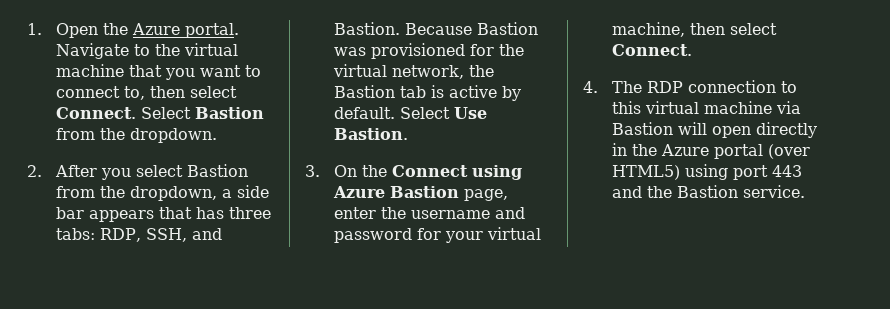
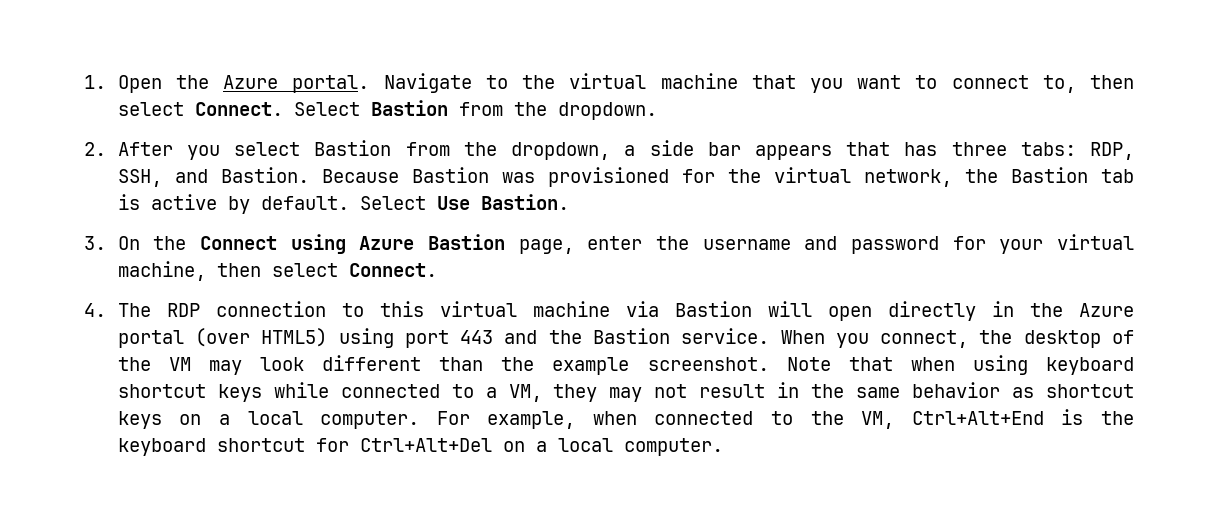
+ When you connect, the desktop of the VM may look different than the example screenshot. Note that when using keyboard shortcut keys while connected to a VM, they may not result in the same behavior as shortcut keys on a local computer. For example, when connected to the VM, Ctrl+Alt+End is the keyboard shortcut for Ctrl+Alt+Del on a local computer.

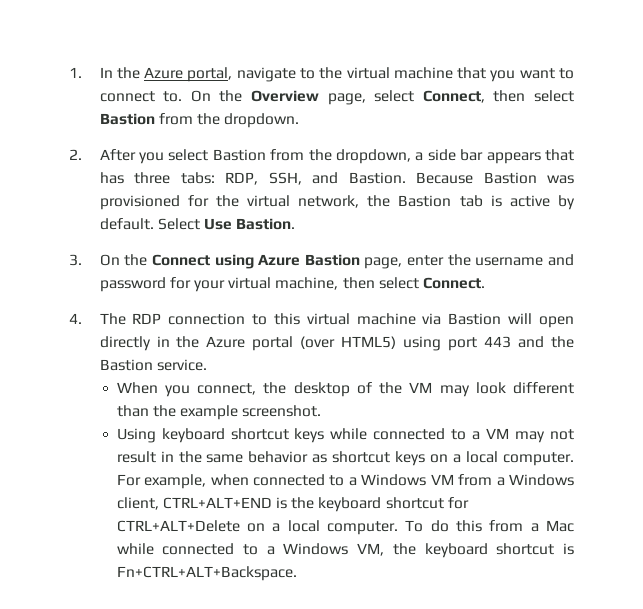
- 1. Open the Azure portal. Navigate to the virtual machine that you want to connect to, then select Connect. Select Bastion from the dropdown.
+ 1. In the Azure portal, navigate to the virtual machine that you want to connect to. On the Overview page, select Connect, then select Bastion from the dropdown.
- 4. The RDP connection to this virtual machine via Bastion will open directly in the Azure portal (over HTML5) using port 443 and the Bastion service. When you connect, the desktop of the VM may look different than the example screenshot. Note that when using keyboard shortcut keys while connected to a VM, they may not result in the same behavior as shortcut keys on a local computer.
+ 4. The RDP connection to this virtual machine via Bastion will open directly in the Azure portal (over HTML5) using port 443 and the Bastion service.
+ When you connect, the desktop of the VM may look different than the example screenshot.
+ Using keyboard shortcut keys while connected to a VM may not result in the same behavior as shortcut keys on a local computer.
- For example, when connected to the VM, Ctrl+Alt+End is the keyboard shortcut for Ctrl+Alt+Del on a local computer.
+ For example, when connected to a Windows VM from a Windows client, CTRL+ALT+END is the keyboard shortcut for CTRL+ALT+Delete on a local computer. To do this from a Mac while connected to a Windows VM, the keyboard shortcut is Fn+CTRL+ALT+Backspace.

